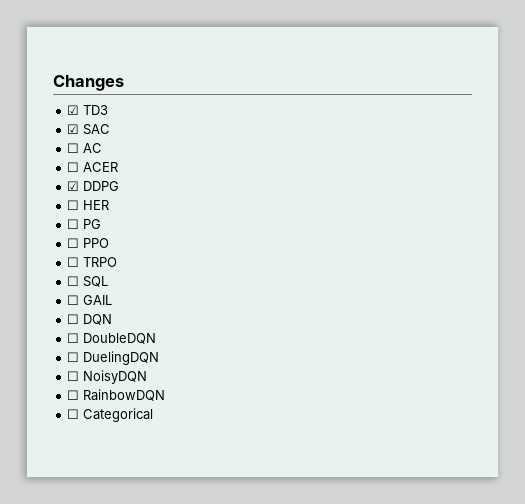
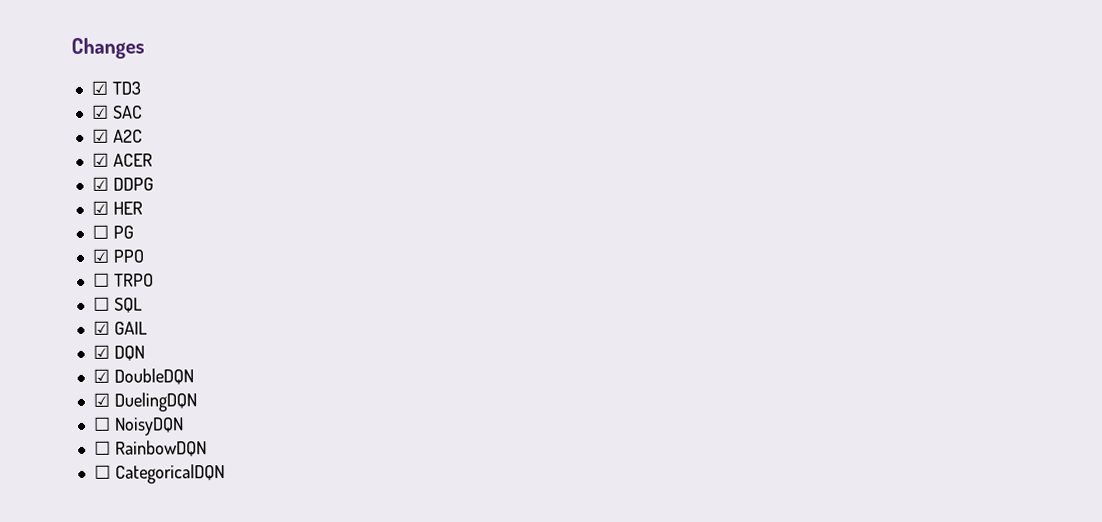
- ☐ AC
- ☐ ACER
+ ☑ A2C
+ ☑ ACER
- ☐ HER
+ ☑ HER
- ☐ PPO
+ ☑ PPO
- ☐ GAIL
+ ☑ GAIL
- ☐ DQN
+ ☑ DQN
- ☐ DoubleDQN
+ ☑ DoubleDQN
- ☐ DuelingDQN
+ ☑ DuelingDQN
- ☐ Categorical
+ ☐ CategoricalDQN

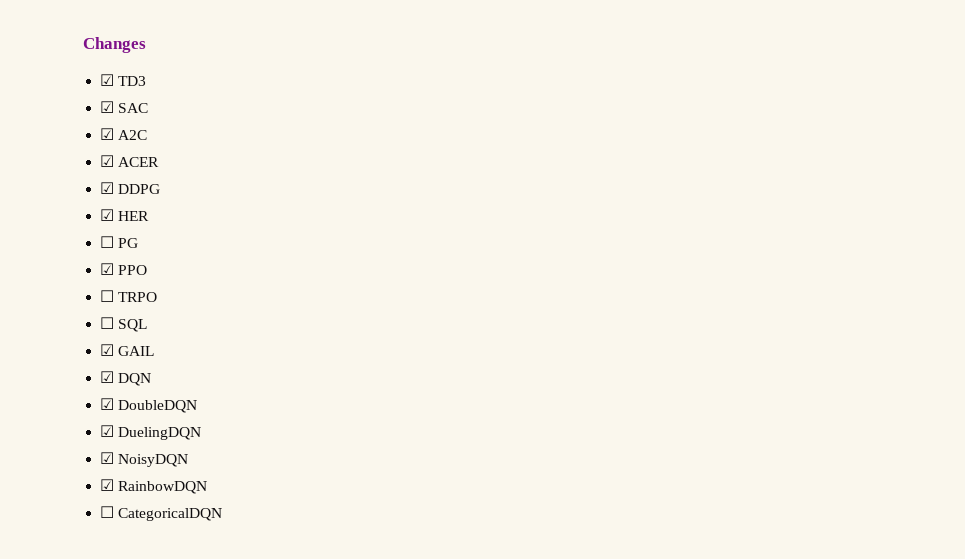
- ☐ NoisyDQN
+ ☑ NoisyDQN
- ☐ RainbowDQN
+ ☑ RainbowDQN

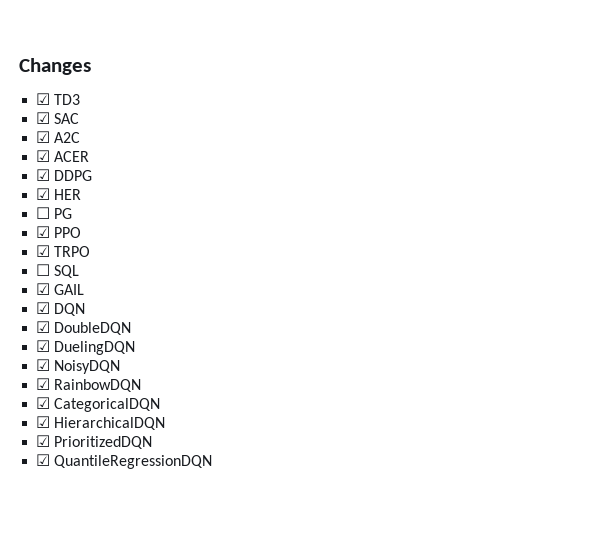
- ☐ TRPO
+ ☑ TRPO
- ☐ CategoricalDQN
+ ☑ CategoricalDQN
+ ☑ HierarchicalDQN
+ ☑ PrioritizedDQN
+ ☑ QuantileRegressionDQN

